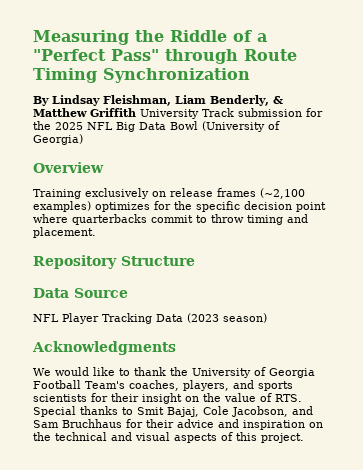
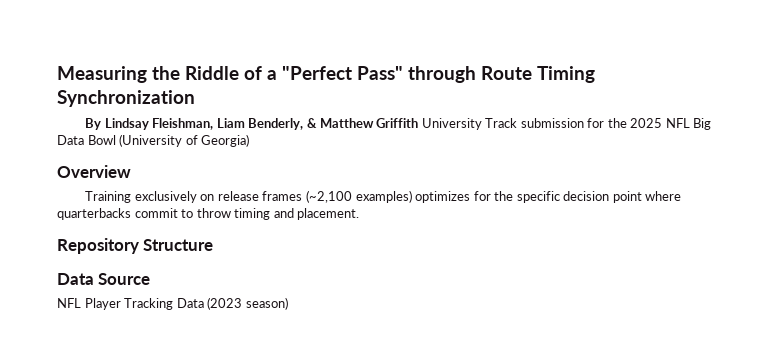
- Acknowledgments
- We would like to thank the University of Georgia Football Team's coaches, players, and sports scientists for their insight on the value of RTS. Special thanks to Smit Bajaj, Cole Jacobson, and Sam Bruchhaus for their advice and inspiration on the technical and visual aspects of this project.

